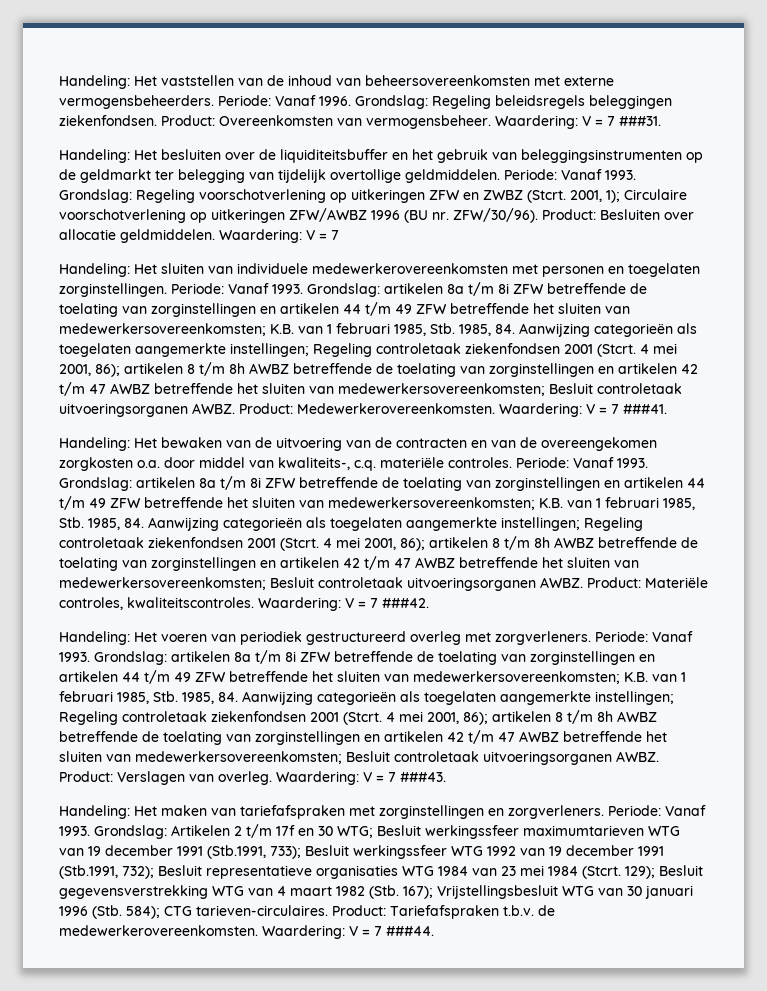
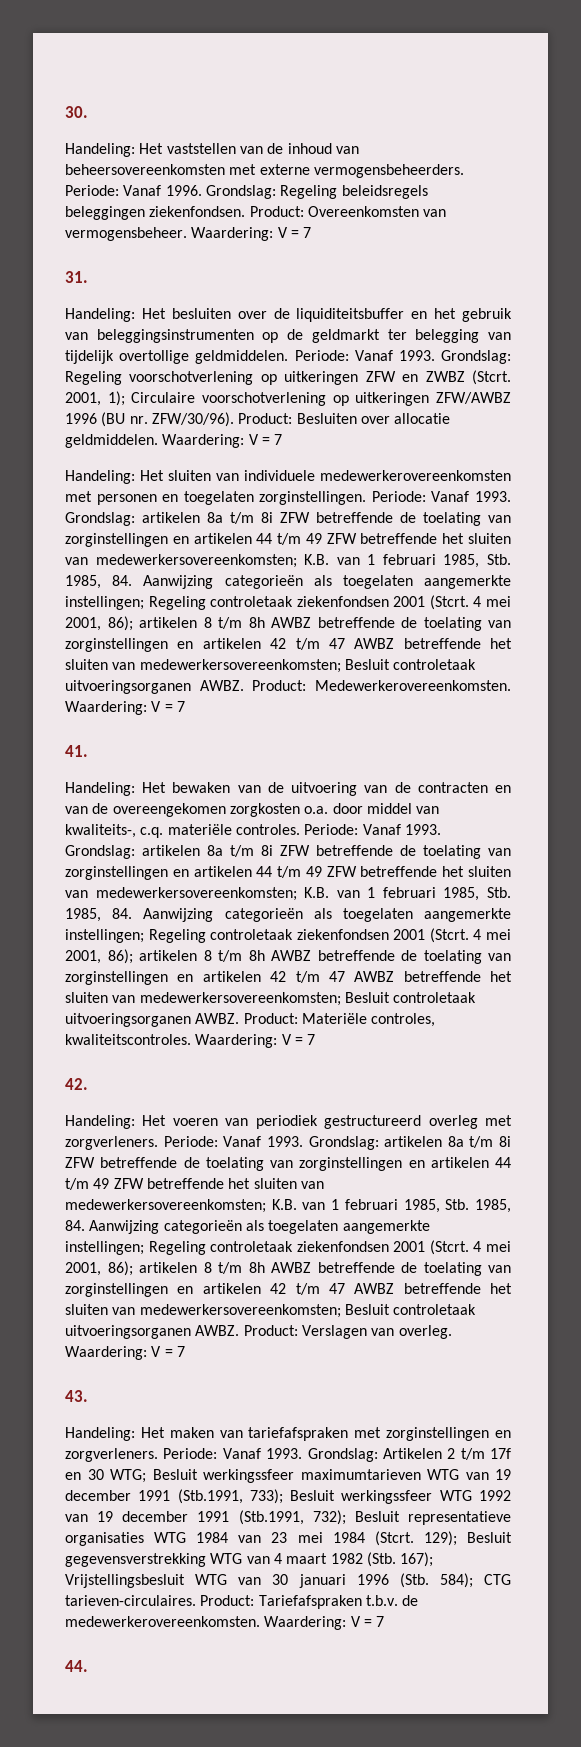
+ 30.
- Product: Overeenkomsten van vermogensbeheer. Waardering: V = 7 ###31.
+ Product: Overeenkomsten van vermogensbeheer. Waardering: V = 7
+ 31.
- Product: Medewerkerovereenkomsten. Waardering: V = 7 ###41.
+ Product: Medewerkerovereenkomsten. Waardering: V = 7
+ 41.
- Product: Materiële controles, kwaliteitscontroles. Waardering: V = 7 ###42.
+ Product: Materiële controles, kwaliteitscontroles. Waardering: V = 7
+ 42.
- Product: Verslagen van overleg. Waardering: V = 7 ###43.
+ Product: Verslagen van overleg. Waardering: V = 7
+ 43.
- Product: Tariefafspraken t.b.v. de medewerkerovereenkomsten. Waardering: V = 7 ###44.
+ Product: Tariefafspraken t.b.v. de medewerkerovereenkomsten. Waardering: V = 7
+ 44.

